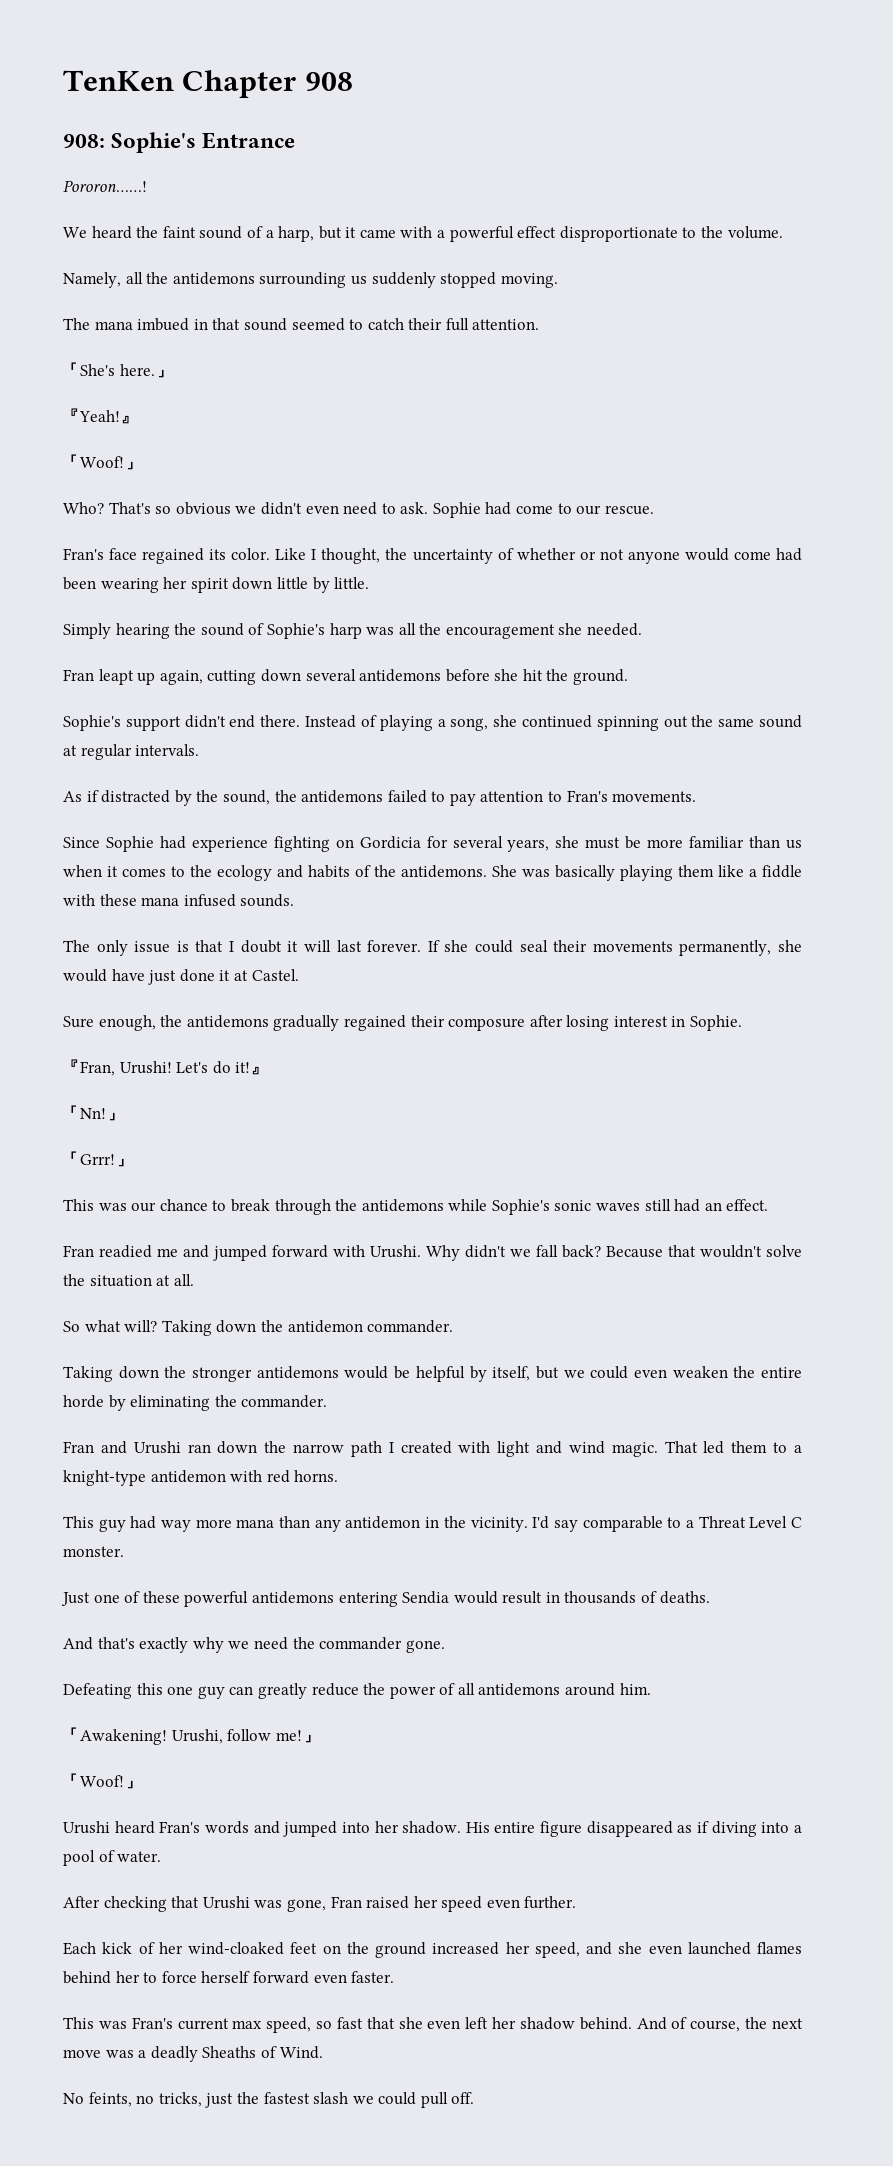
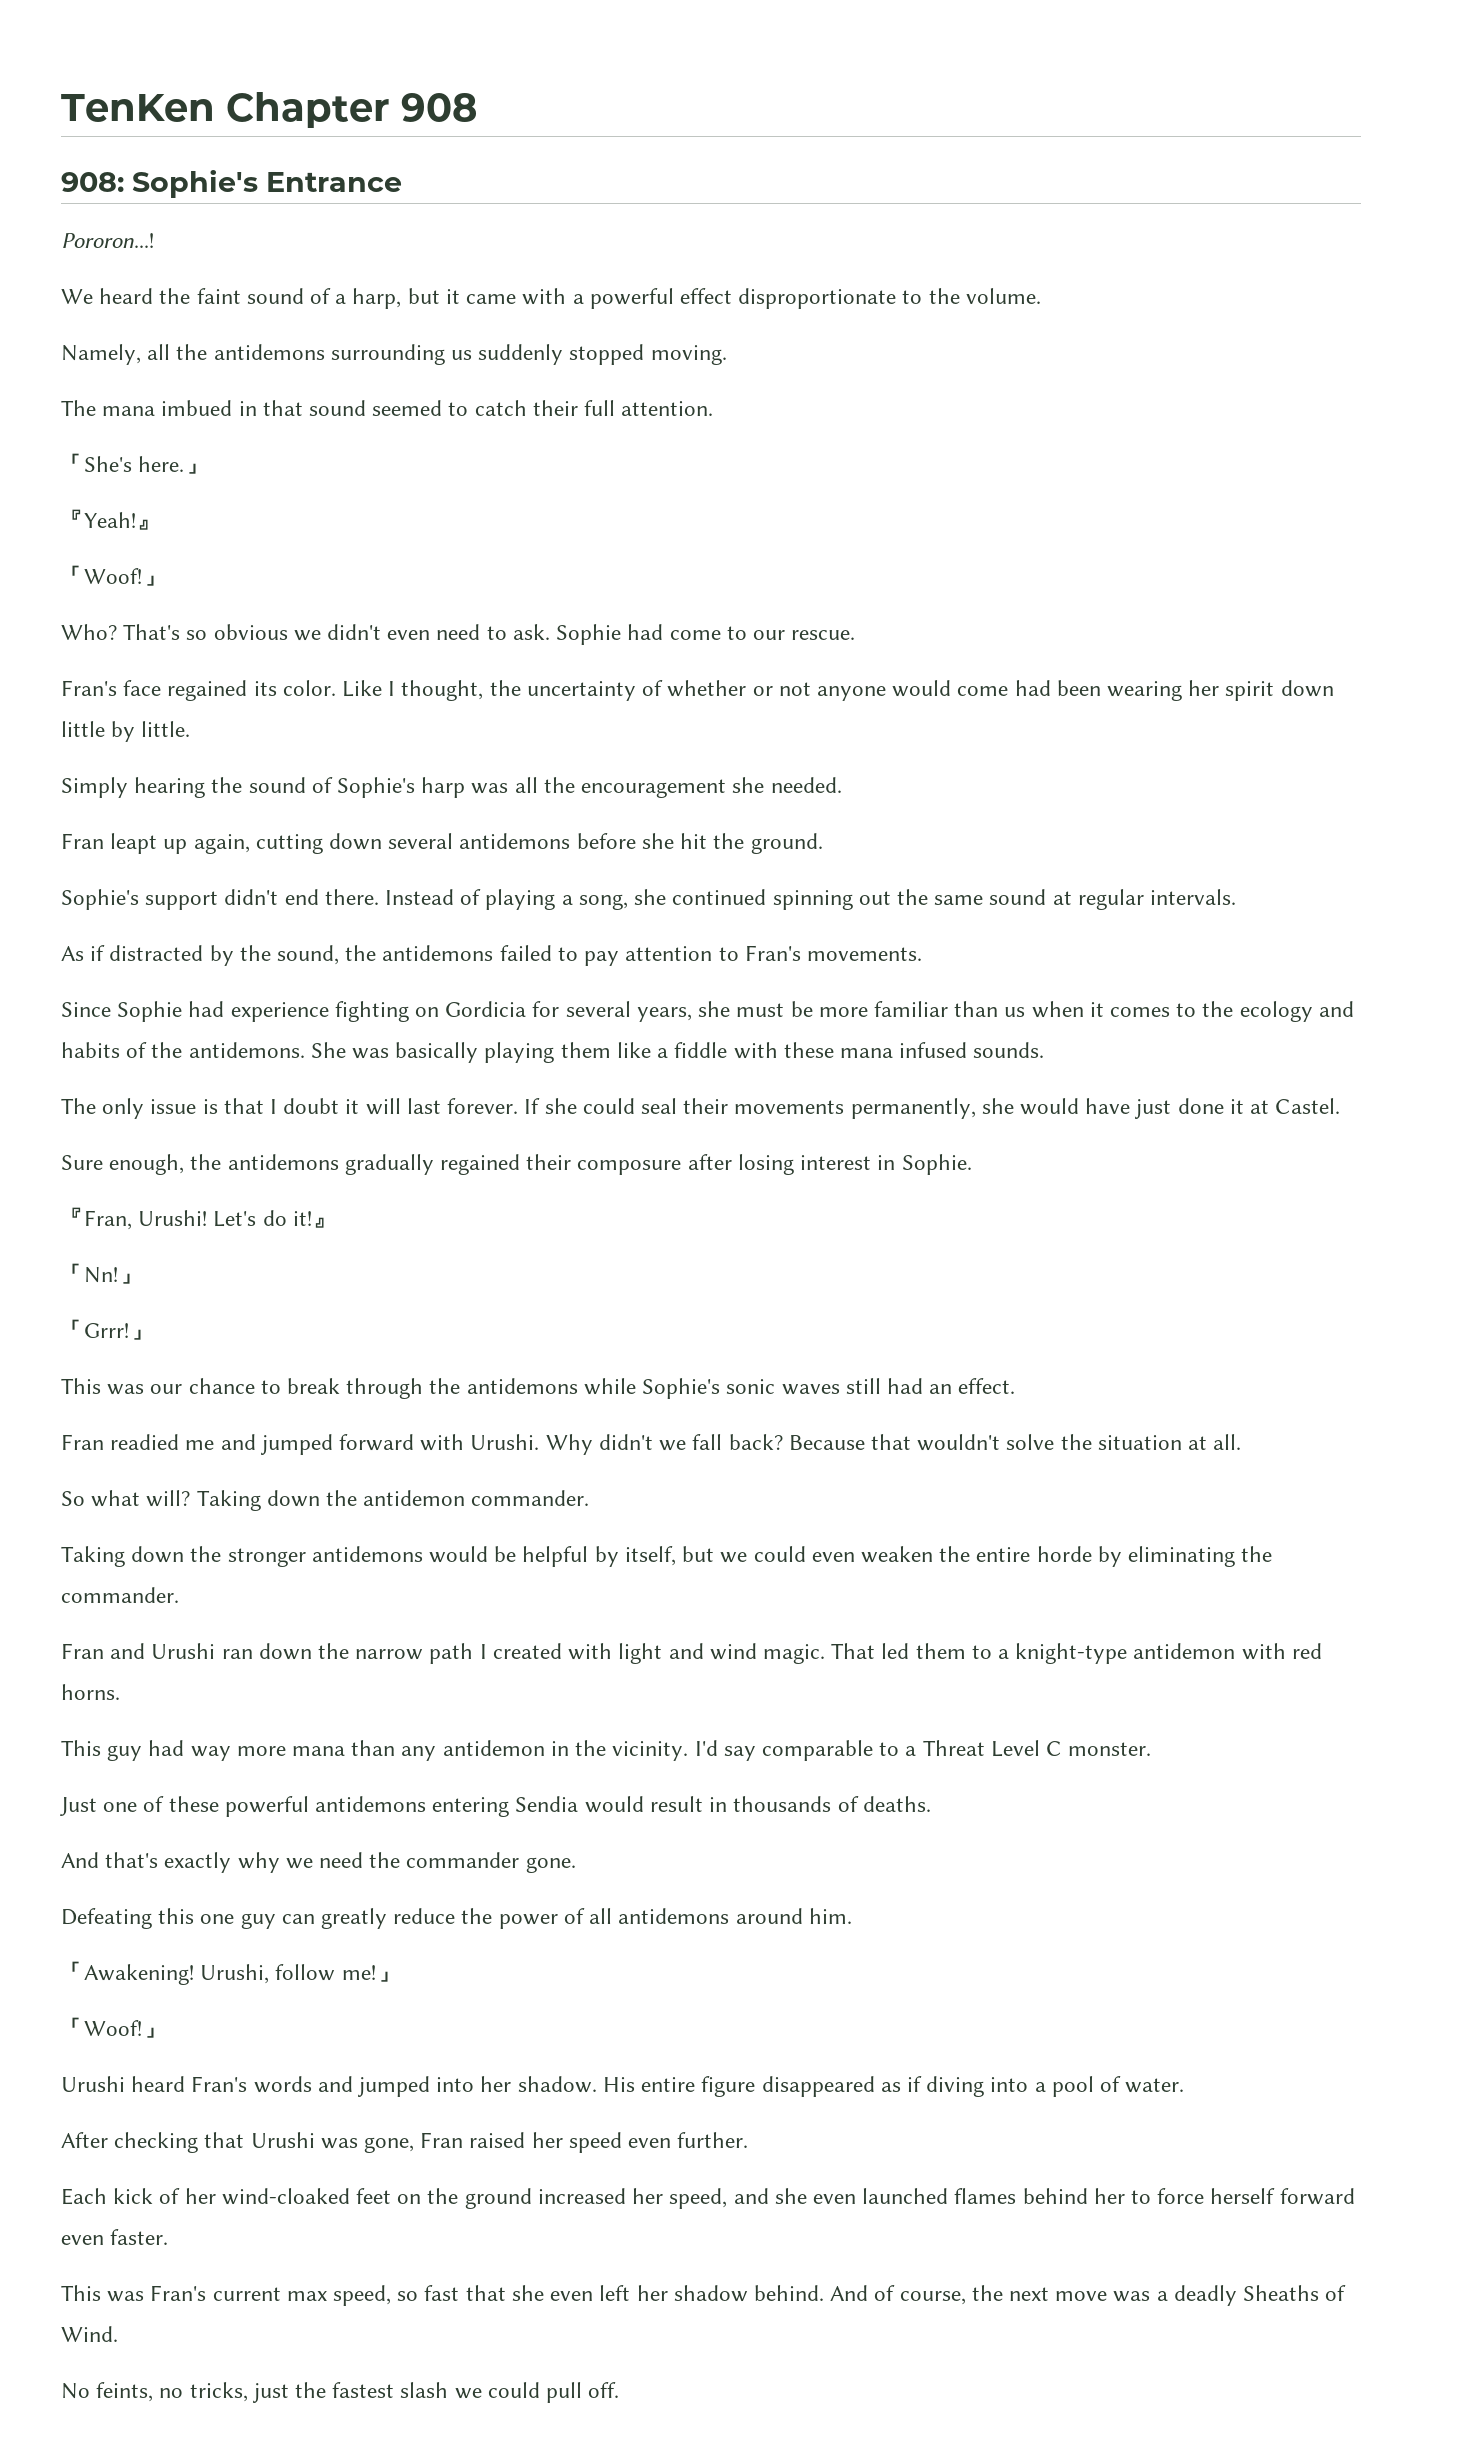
- Pororon……!
+ Pororon...!

